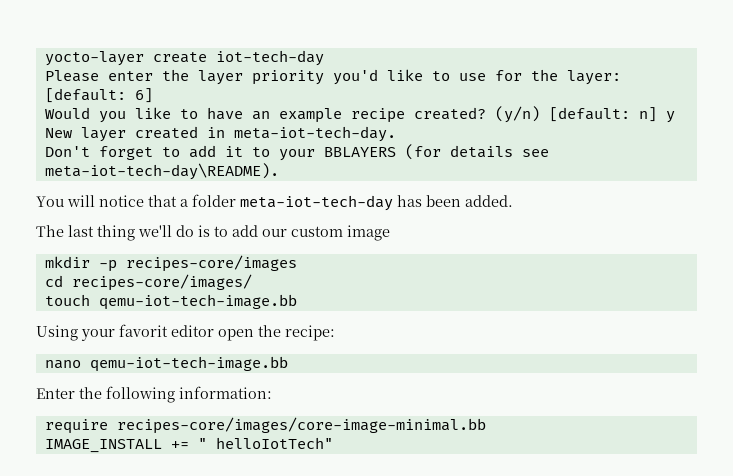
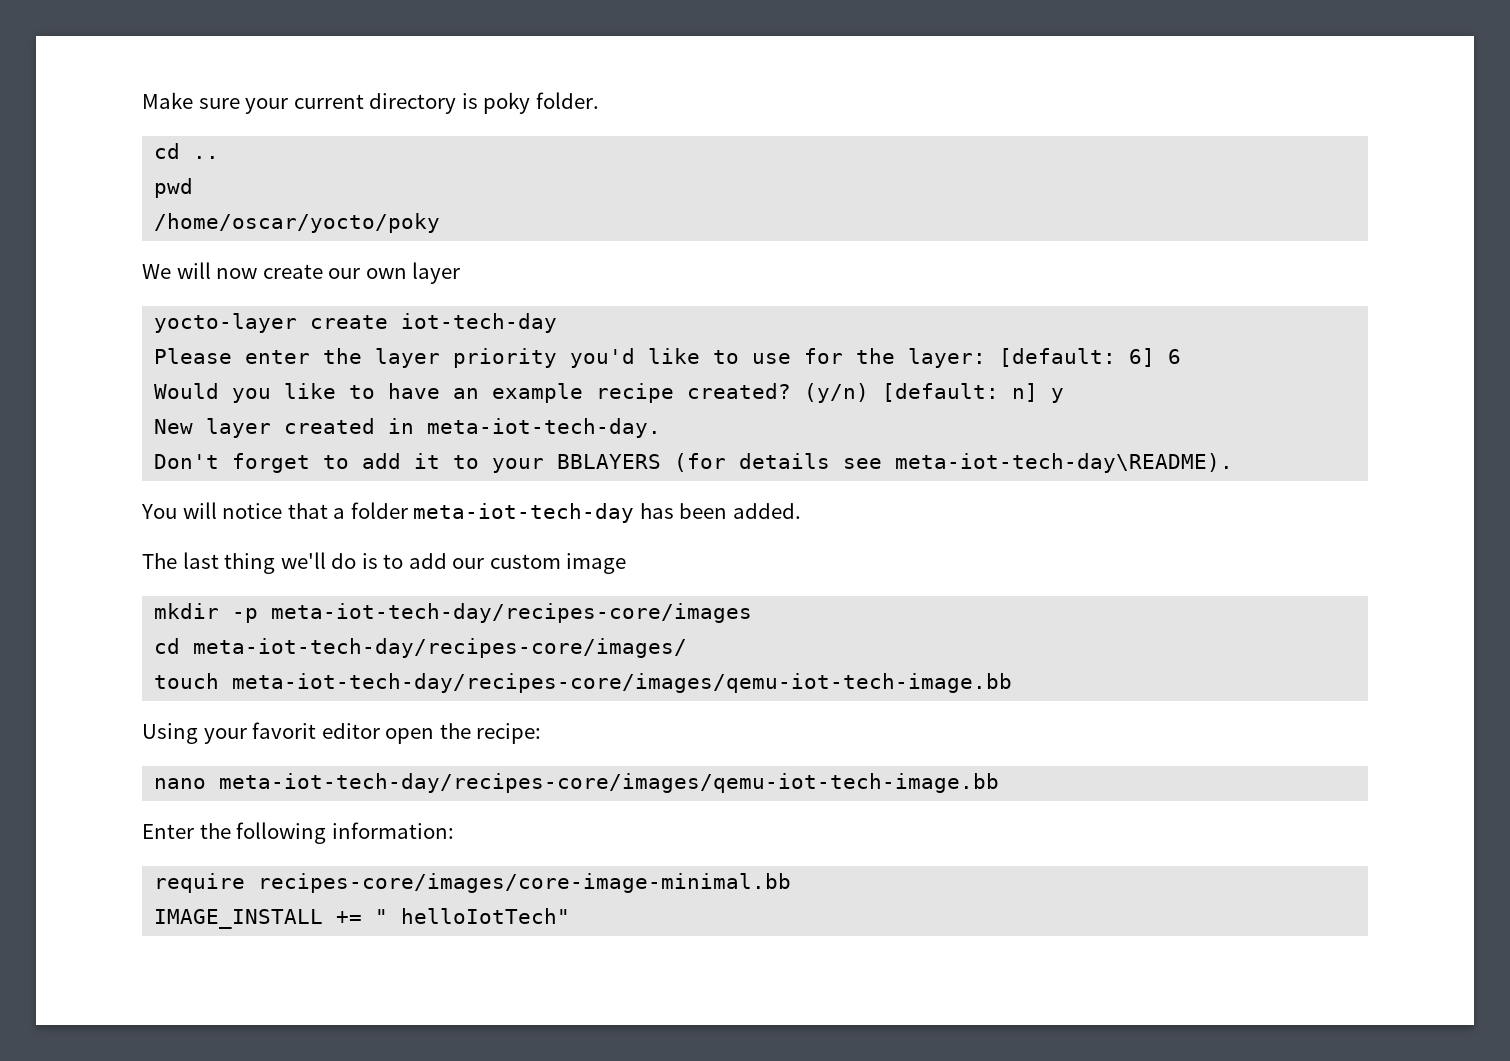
+ Make sure your current directory is poky folder.
+ cd ..
+ pwd
+ /home/oscar/yocto/poky
+ We will now create our own layer
- Please enter the layer priority you'd like to use for the layer: [default: 6]
+ Please enter the layer priority you'd like to use for the layer: [default: 6] 6
- mkdir -p recipes-core/images
- cd recipes-core/images/
+ mkdir -p meta-iot-tech-day/recipes-core/images
+ cd meta-iot-tech-day/recipes-core/images/
- touch qemu-iot-tech-image.bb
+ touch meta-iot-tech-day/recipes-core/images/qemu-iot-tech-image.bb
- nano qemu-iot-tech-image.bb
+ nano meta-iot-tech-day/recipes-core/images/qemu-iot-tech-image.bb

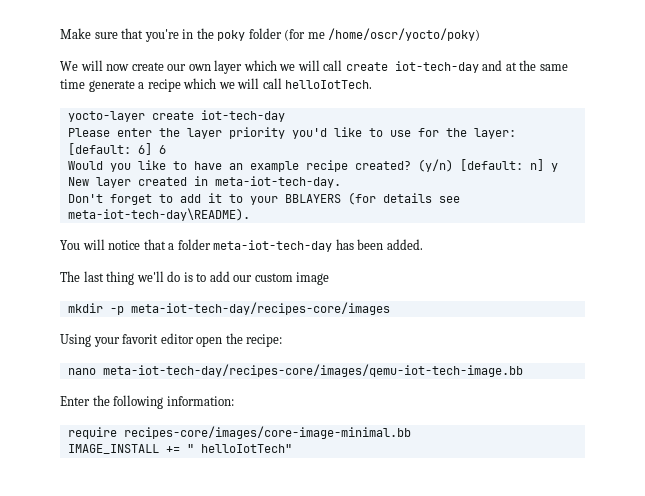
- Make sure your current directory is poky folder.
- cd ..
- pwd
- /home/oscar/yocto/poky
+ Make sure that you're in the poky folder (for me /home/oscr/yocto/poky)
- We will now create our own layer
+ We will now create our own layer which we will call create iot-tech-day and at the same time generate a recipe which we will call helloIotTech.
- cd meta-iot-tech-day/recipes-core/images/
- touch meta-iot-tech-day/recipes-core/images/qemu-iot-tech-image.bb

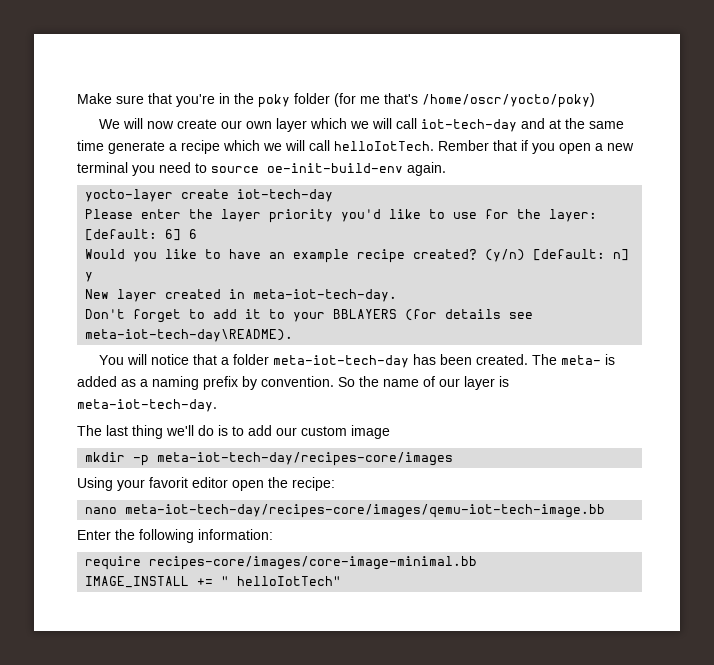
- Make sure that you're in the poky folder (for me /home/oscr/yocto/poky)
+ Make sure that you're in the poky folder (for me that's /home/oscr/yocto/poky)
- We will now create our own layer which we will call create iot-tech-day and at the same time generate a recipe which we will call helloIotTech.
+ We will now create our own layer which we will call iot-tech-day and at the same time generate a recipe which we will call helloIotTech. Rember that if you open a new terminal you need to source oe-init-build-env again.
- You will notice that a folder meta-iot-tech-day has been added.
+ You will notice that a folder meta-iot-tech-day has been created. The meta- is added as a naming prefix by convention. So the name of our layer is meta-iot-tech-day.

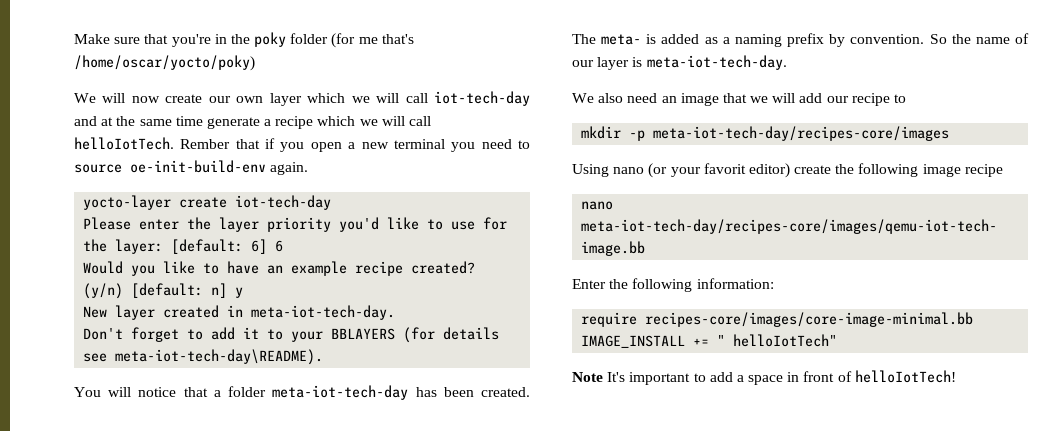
- Make sure that you're in the poky folder (for me that's /home/oscr/yocto/poky)
+ Make sure that you're in the poky folder (for me that's /home/oscar/yocto/poky)
- The last thing we'll do is to add our custom image
+ We also need an image that we will add our recipe to
  mkdir -p meta-iot-tech-day/recipes-core/images
- Using your favorit editor open the recipe:
+ Using nano (or your favorit editor) create the following image recipe
+ Note It's important to add a space in front of helloIotTech!

